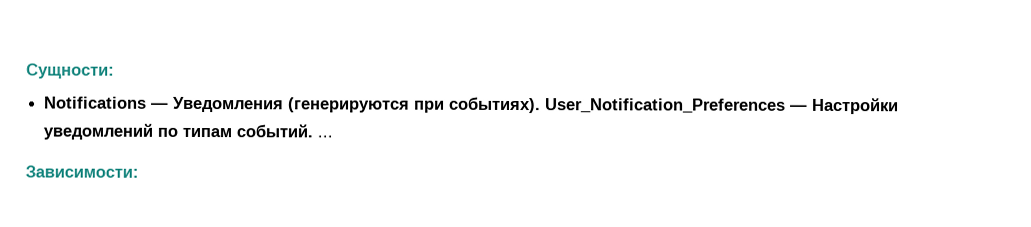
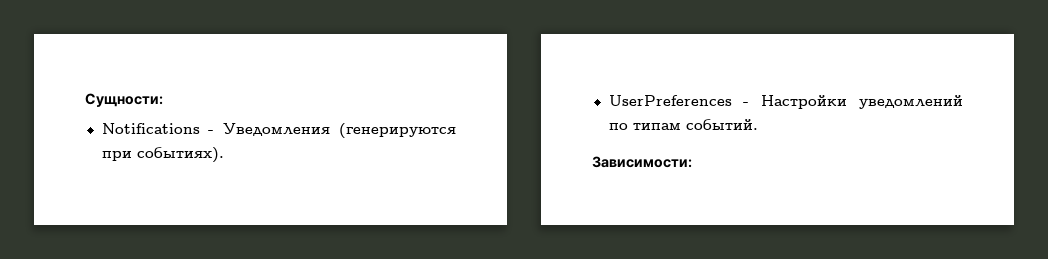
- Notifications — Уведомления (генерируются при событиях). User_Notification_Preferences — Настройки уведомлений по типам событий. ...
+ Notifications - Уведомления (генерируются при событиях).
+ UserPreferences - Настройки уведомлений по типам событий.

